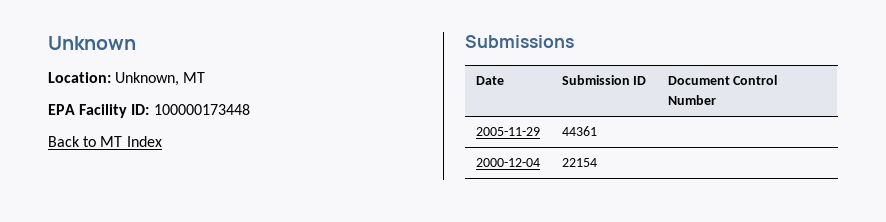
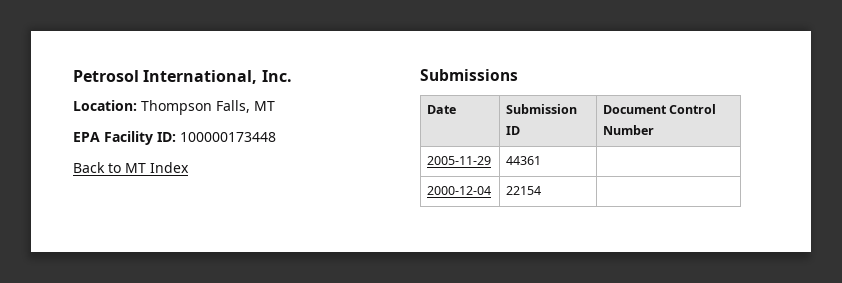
- Unknown
+ Petrosol International, Inc.
- Location: Unknown, MT
+ Location: Thompson Falls, MT

